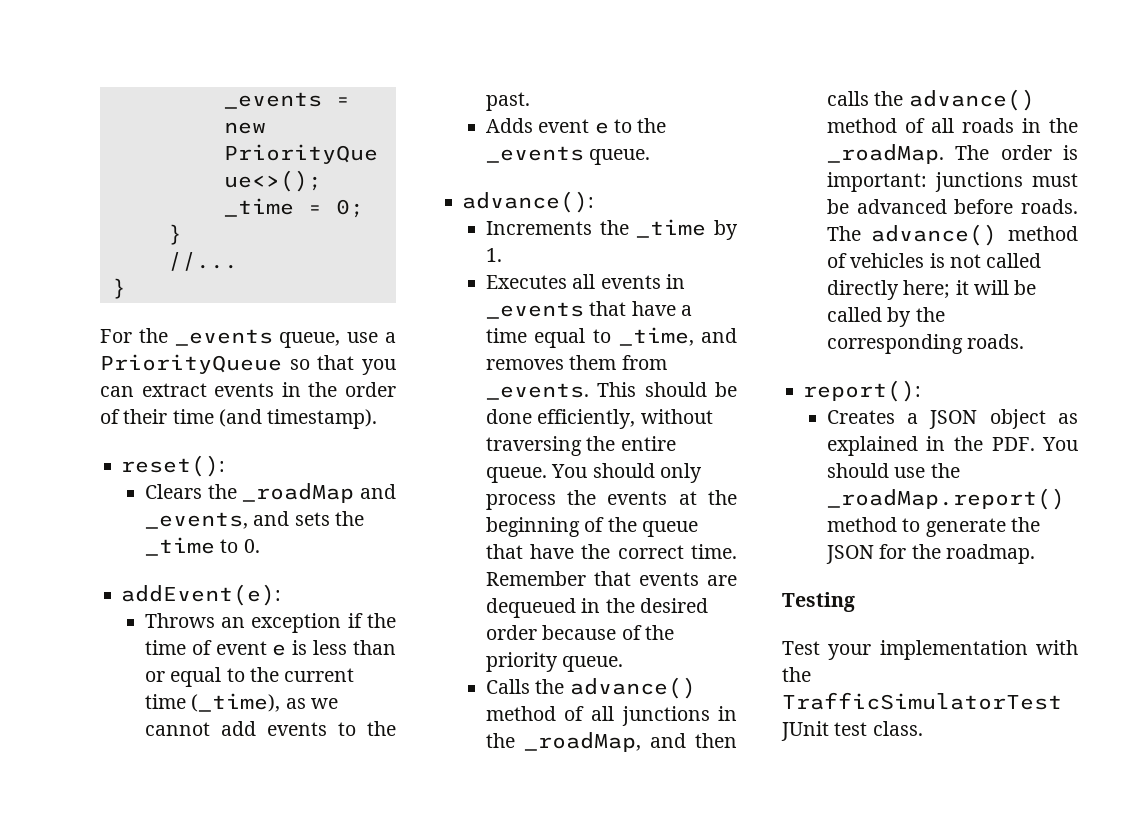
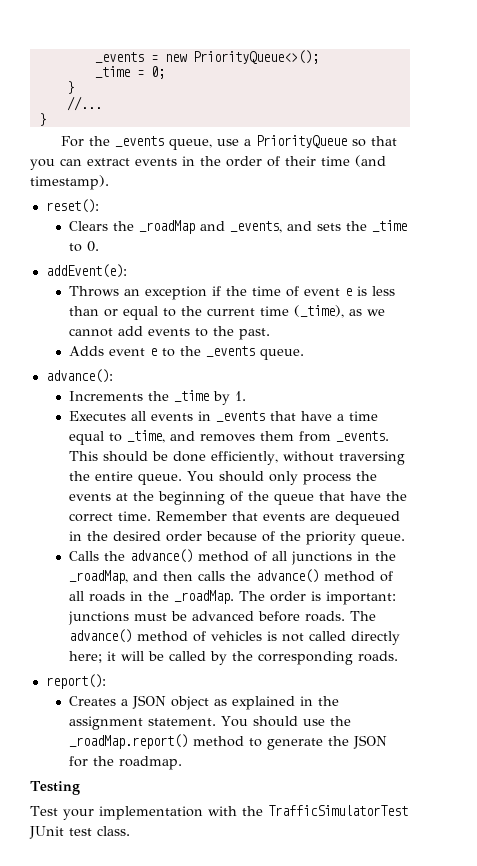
- Creates a JSON object as explained in the PDF. You should use the _roadMap.report() method to generate the JSON for the roadmap.
+ Creates a JSON object as explained in the assignment statement. You should use the _roadMap.report() method to generate the JSON for the roadmap.

